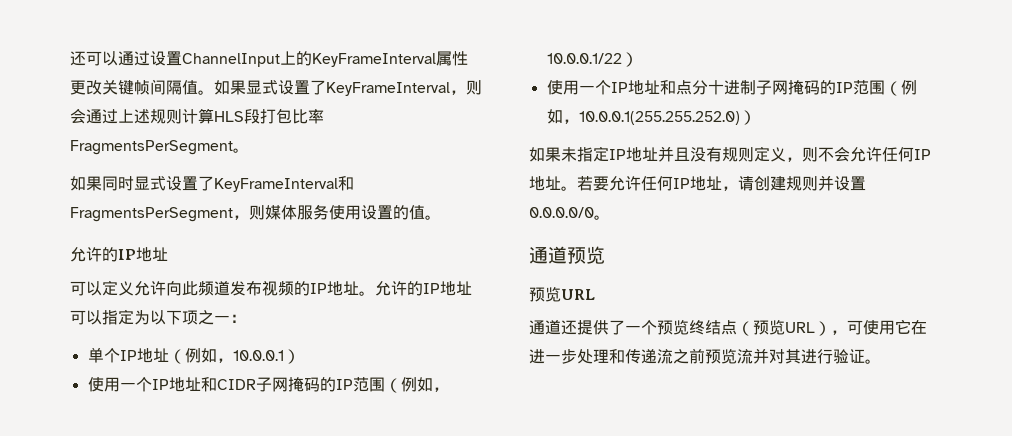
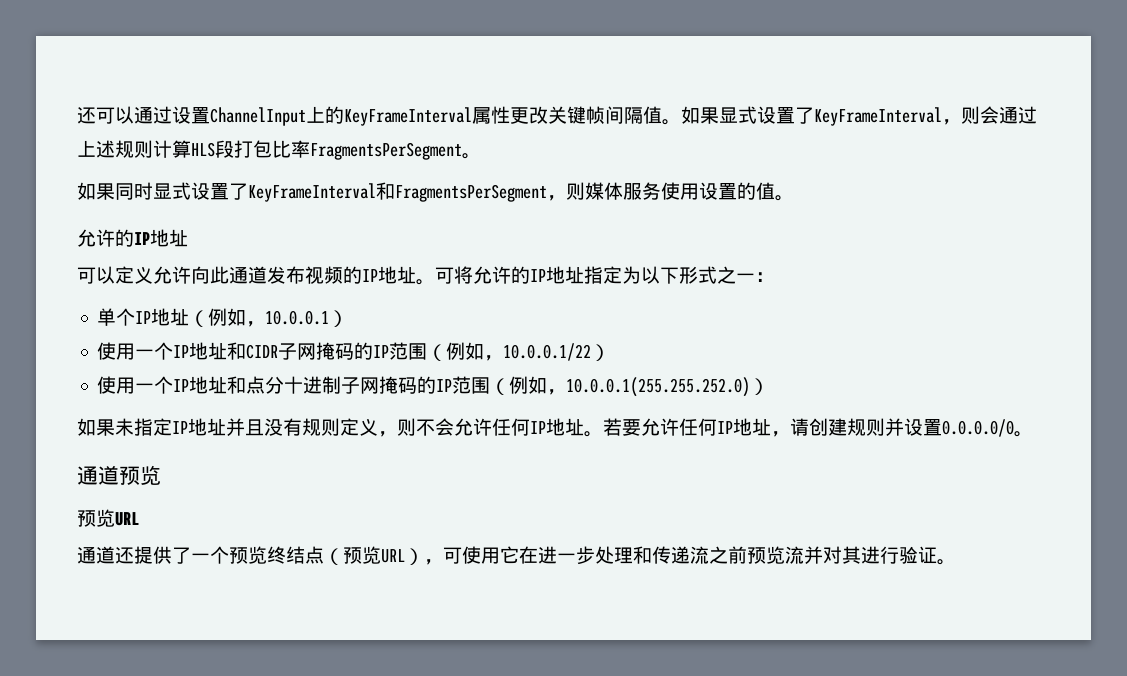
- 可以定义允许向此频道发布视频的IP地址。
+ 可以定义允许向此通道发布视频的IP地址。
- 允许的IP地址可以指定为以下项之一：
+ 可将允许的IP地址指定为以下形式之一：

